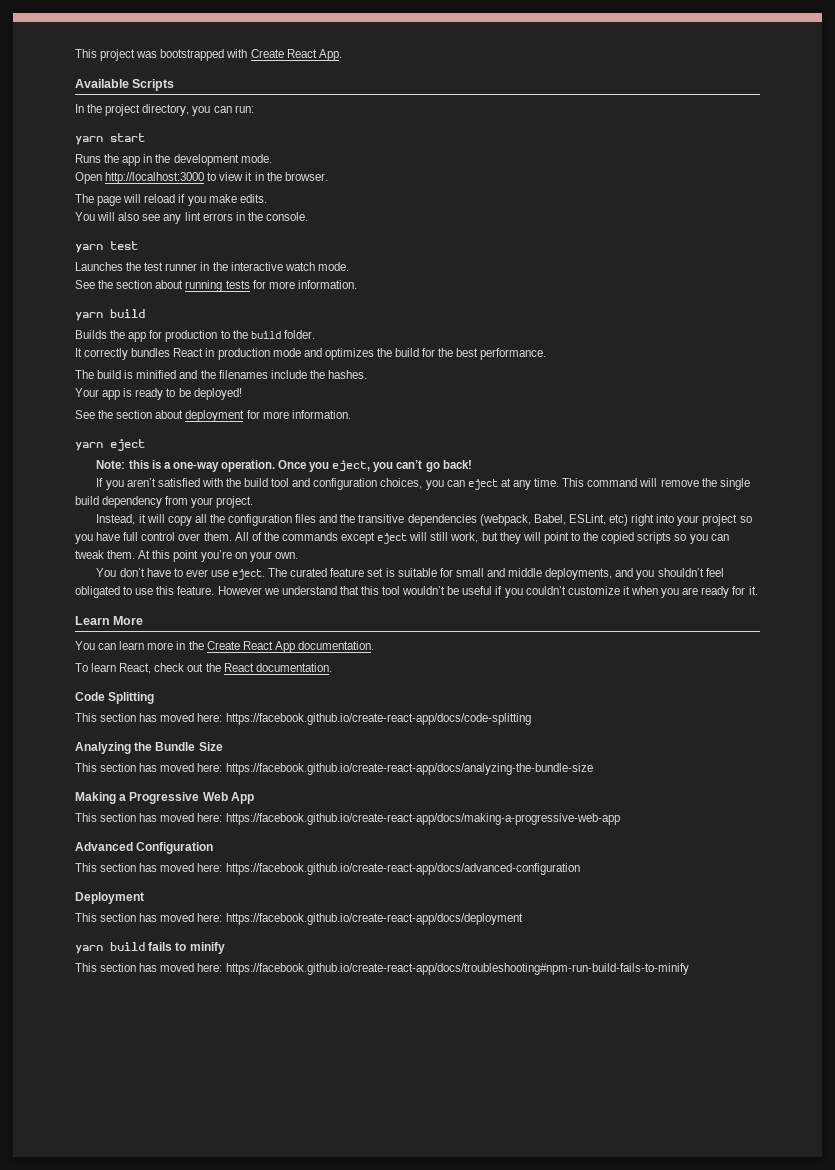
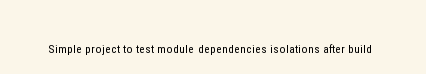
- This project was bootstrapped with Create React App.
- Available Scripts
- In the project directory, you can run:
- yarn start
- Runs the app in the development mode.
- Open http://localhost:3000 to view it in the browser.
- The page will reload if you make edits.
- You will also see any lint errors in the console.
- yarn test
- Launches the test runner in the interactive watch mode.
- See the section about running tests for more information.
- yarn build
- Builds the app for production to the build folder.
- It correctly bundles React in production mode and optimizes the build for the best performance.
- The build is minified and the filenames include the hashes.
- Your app is ready to be deployed!
- See the section about deployment for more information.
- yarn eject
- Note: this is a one-way operation. Once you eject, you can’t go back!
- If you aren’t satisfied with the build tool and configuration choices, you can eject at any time. This command will remove the single build dependency from your project.
- Instead, it will copy all the configuration files and the transitive dependencies (webpack, Babel, ESLint, etc) right into your project so you have full control over them. All of the commands except eject will still work, but they will point to the copied scripts so you can tweak them. At this point you’re on your own.
- You don’t have to ever use eject. The curated feature set is suitable for small and middle deployments, and you shouldn’t feel obligated to use this feature. However we understand that this tool wouldn’t be useful if you couldn’t customize it when you are ready for it.
- Learn More
- You can learn more in the Create React App documentation.
- To learn React, check out the React documentation.
- Code Splitting
- This section has moved here: https://facebook.github.io/create-react-app/docs/code-splitting
- Analyzing the Bundle Size
- This section has moved here: https://facebook.github.io/create-react-app/docs/analyzing-the-bundle-size
- Making a Progressive Web App
- This section has moved here: https://facebook.github.io/create-react-app/docs/making-a-progressive-web-app
- Advanced Configuration
- This section has moved here: https://facebook.github.io/create-react-app/docs/advanced-configuration
- Deployment
- This section has moved here: https://facebook.github.io/create-react-app/docs/deployment
- yarn build fails to minify
- This section has moved here: https://facebook.github.io/create-react-app/docs/troubleshooting#npm-run-build-fails-to-minify
+ Simple project to test module dependencies isolations after build

